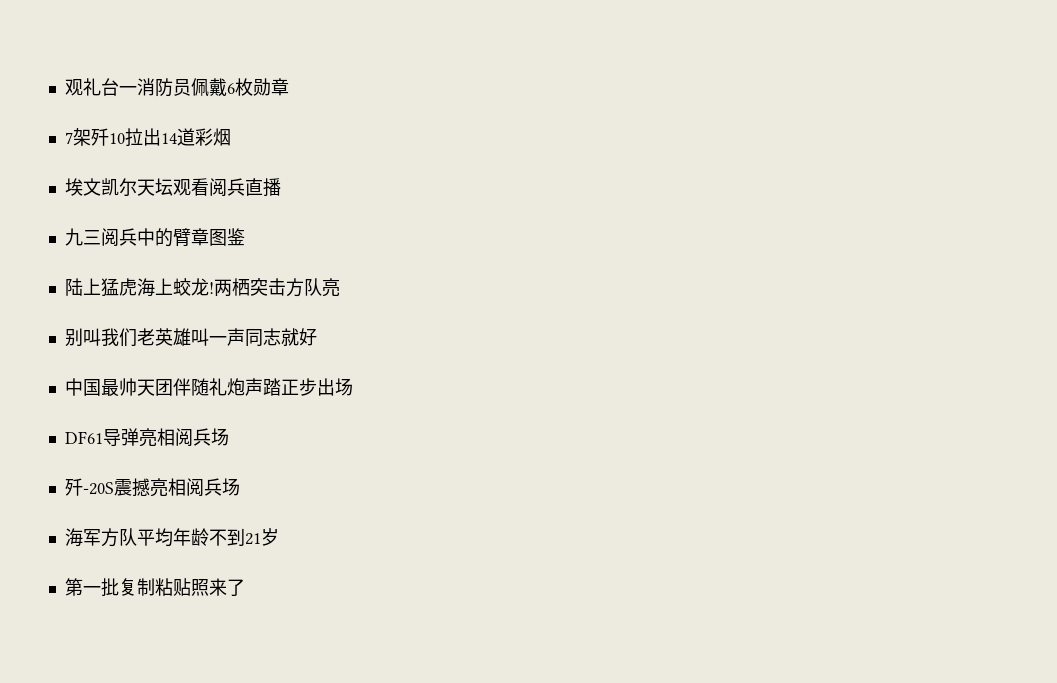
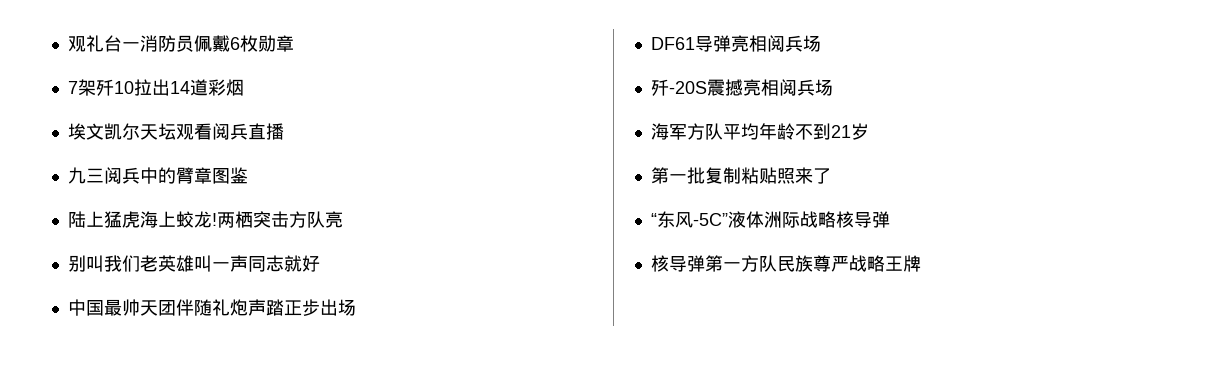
+ “东风-5C”液体洲际战略核导弹
+ 核导弹第一方队民族尊严战略王牌

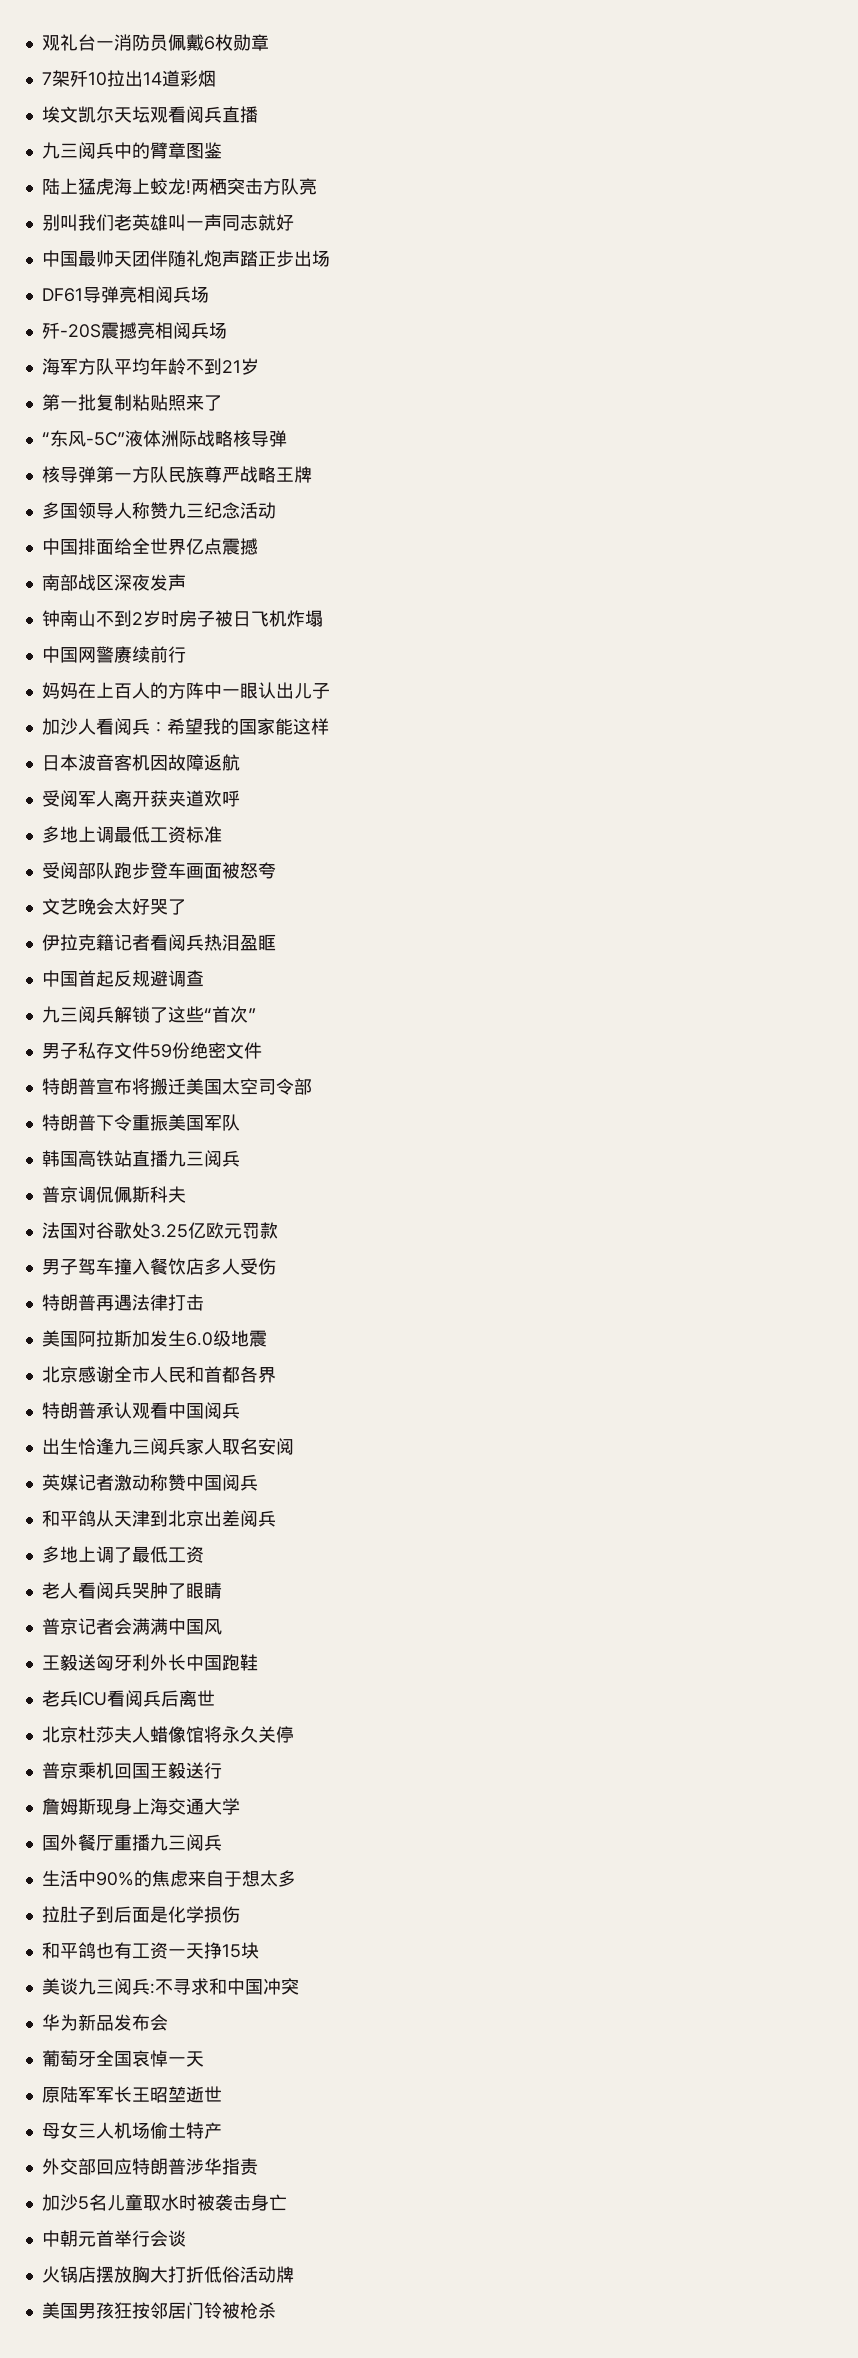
+ 多国领导人称赞九三纪念活动
+ 中国排面给全世界亿点震撼
+ 南部战区深夜发声
+ 钟南山不到2岁时房子被日飞机炸塌
+ 中国网警赓续前行
+ 妈妈在上百人的方阵中一眼认出儿子
+ 加沙人看阅兵：希望我的国家能这样
+ 日本波音客机因故障返航
+ 受阅军人离开获夹道欢呼
+ 多地上调最低工资标准
+ 受阅部队跑步登车画面被怒夸
+ 文艺晚会太好哭了
+ 伊拉克籍记者看阅兵热泪盈眶
+ 中国首起反规避调查
+ 九三阅兵解锁了这些“首次”
+ 男子私存文件59份绝密文件
+ 特朗普宣布将搬迁美国太空司令部
+ 特朗普下令重振美国军队
+ 韩国高铁站直播九三阅兵
+ 普京调侃佩斯科夫
+ 法国对谷歌处3.25亿欧元罚款
+ 男子驾车撞入餐饮店多人受伤
+ 特朗普再遇法律打击
+ 美国阿拉斯加发生6.0级地震
+ 北京感谢全市人民和首都各界
+ 特朗普承认观看中国阅兵
+ 出生恰逢九三阅兵家人取名安阅
+ 英媒记者激动称赞中国阅兵
+ 和平鸽从天津到北京出差阅兵
+ 多地上调了最低工资
+ 老人看阅兵哭肿了眼睛
+ 普京记者会满满中国风
+ 王毅送匈牙利外长中国跑鞋
+ 老兵ICU看阅兵后离世
+ 北京杜莎夫人蜡像馆将永久关停
+ 普京乘机回国王毅送行
+ 詹姆斯现身上海交通大学
+ 国外餐厅重播九三阅兵
+ 生活中90%的焦虑来自于想太多
+ 拉肚子到后面是化学损伤
+ 和平鸽也有工资一天挣15块
+ 美谈九三阅兵:不寻求和中国冲突
+ 华为新品发布会
+ 葡萄牙全国哀悼一天
+ 原陆军军长王昭堃逝世
+ 母女三人机场偷土特产
+ 外交部回应特朗普涉华指责
+ 加沙5名儿童取水时被袭击身亡
+ 中朝元首举行会谈
+ 火锅店摆放胸大打折低俗活动牌
+ 美国男孩狂按邻居门铃被枪杀

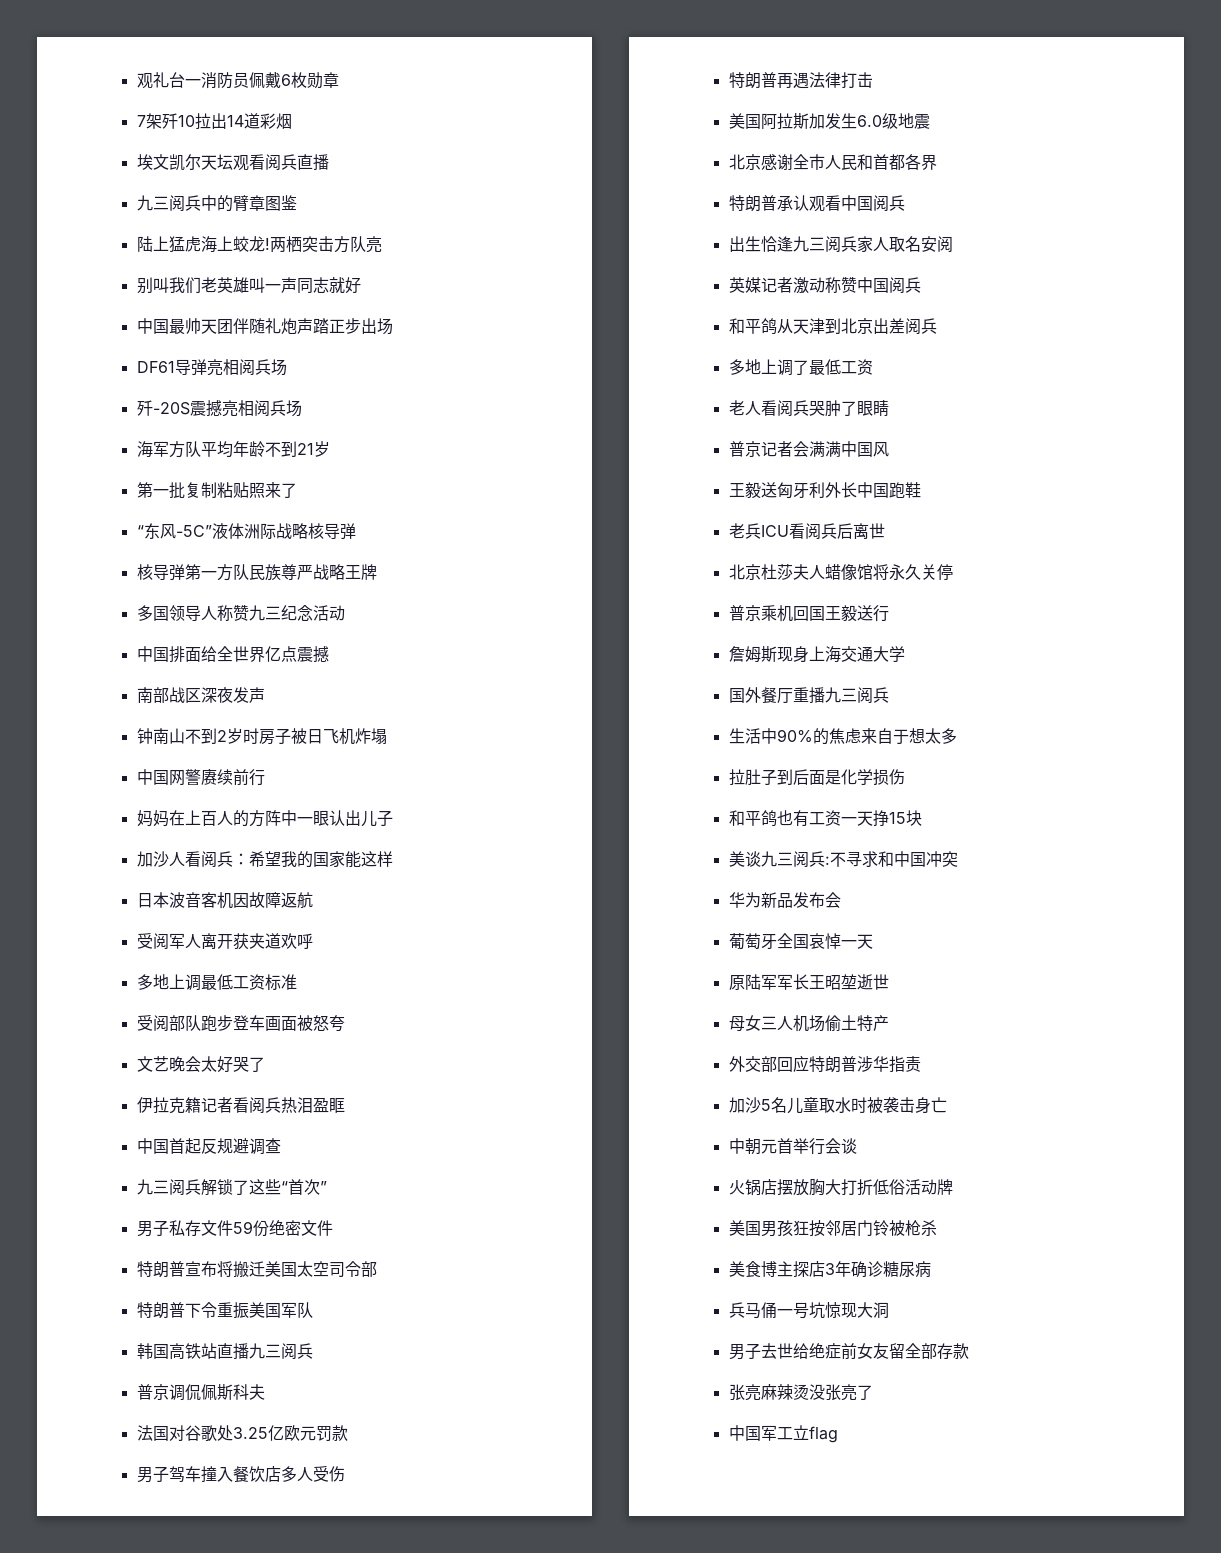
+ 美食博主探店3年确诊糖尿病
+ 兵马俑一号坑惊现大洞
+ 男子去世给绝症前女友留全部存款
+ 张亮麻辣烫没张亮了
+ 中国军工立flag

